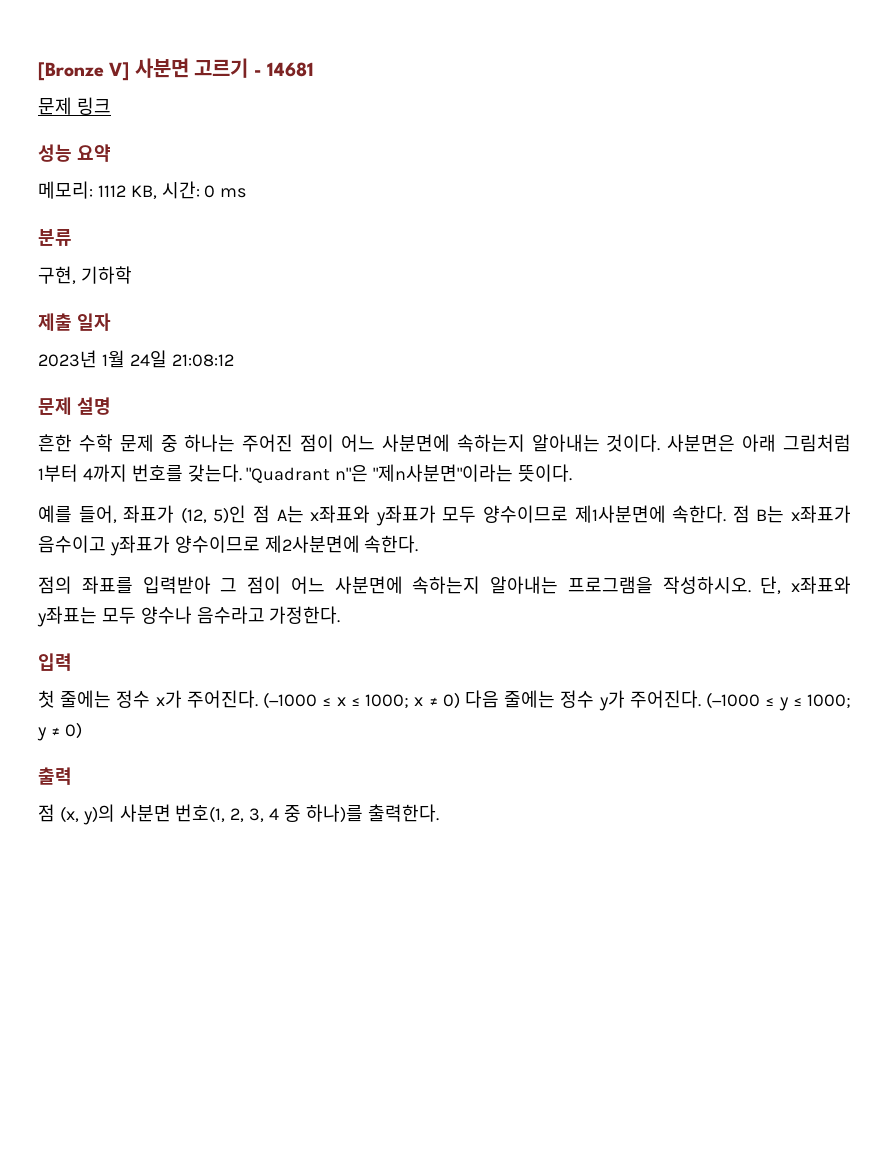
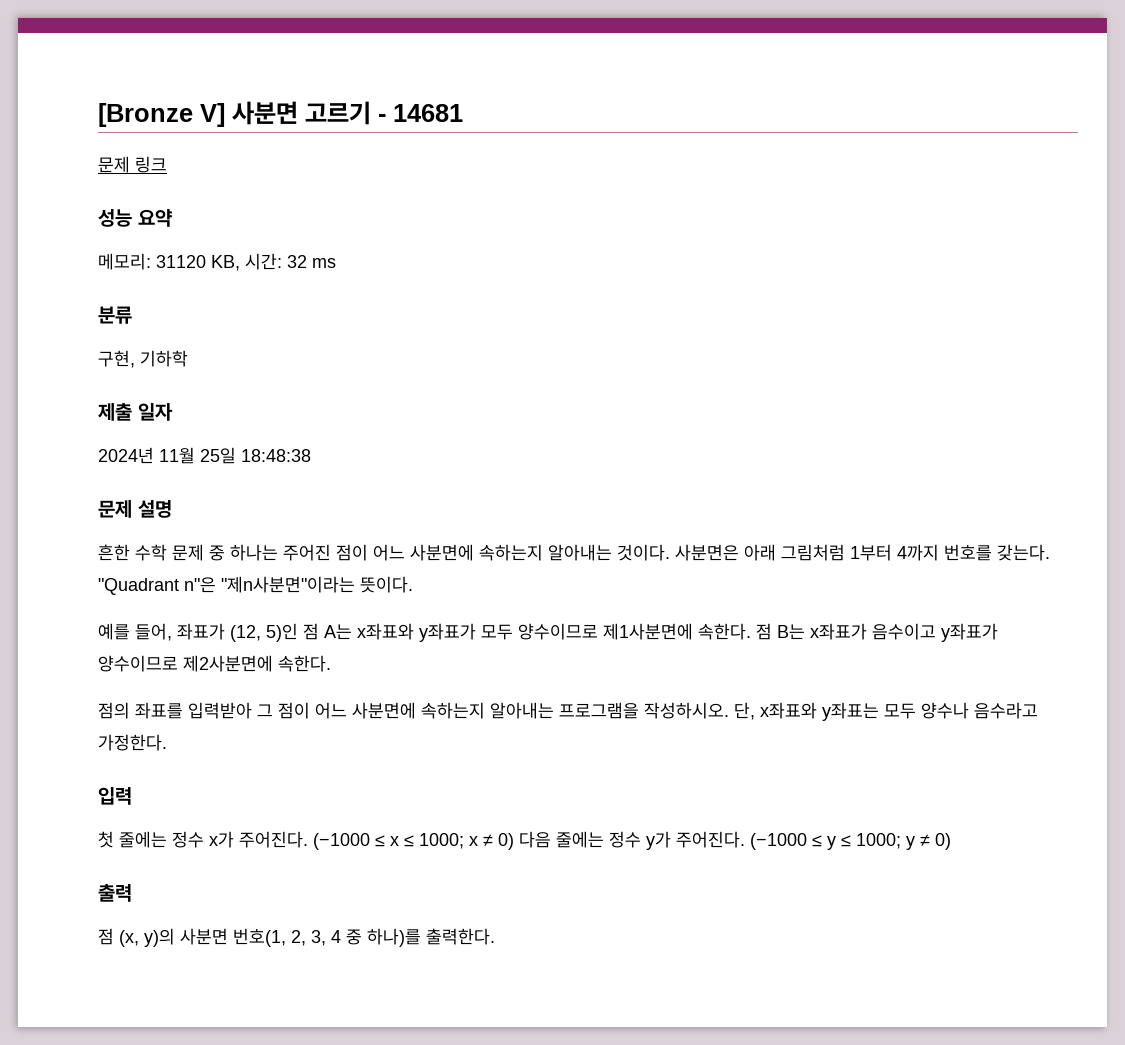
- 메모리: 1112 KB, 시간: 0 ms
+ 메모리: 31120 KB, 시간: 32 ms
- 2023년 1월 24일 21:08:12
+ 2024년 11월 25일 18:48:38

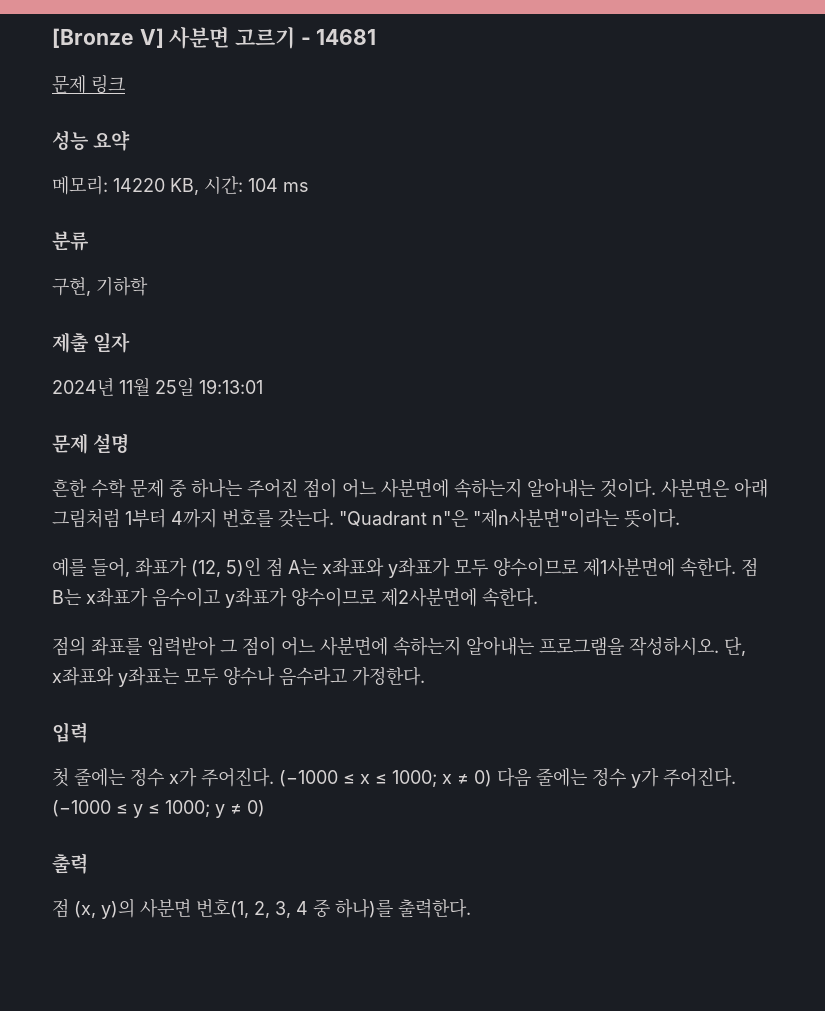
- 메모리: 31120 KB, 시간: 32 ms
+ 메모리: 14220 KB, 시간: 104 ms
- 2024년 11월 25일 18:48:38
+ 2024년 11월 25일 19:13:01

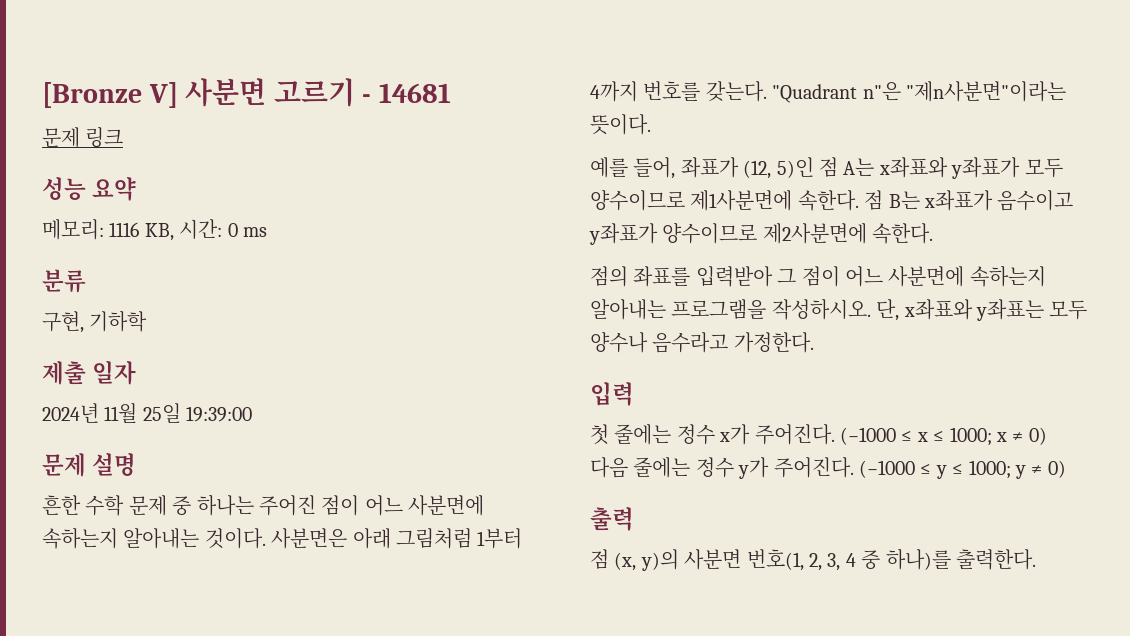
- 메모리: 14220 KB, 시간: 104 ms
+ 메모리: 1116 KB, 시간: 0 ms
- 2024년 11월 25일 19:13:01
+ 2024년 11월 25일 19:39:00

